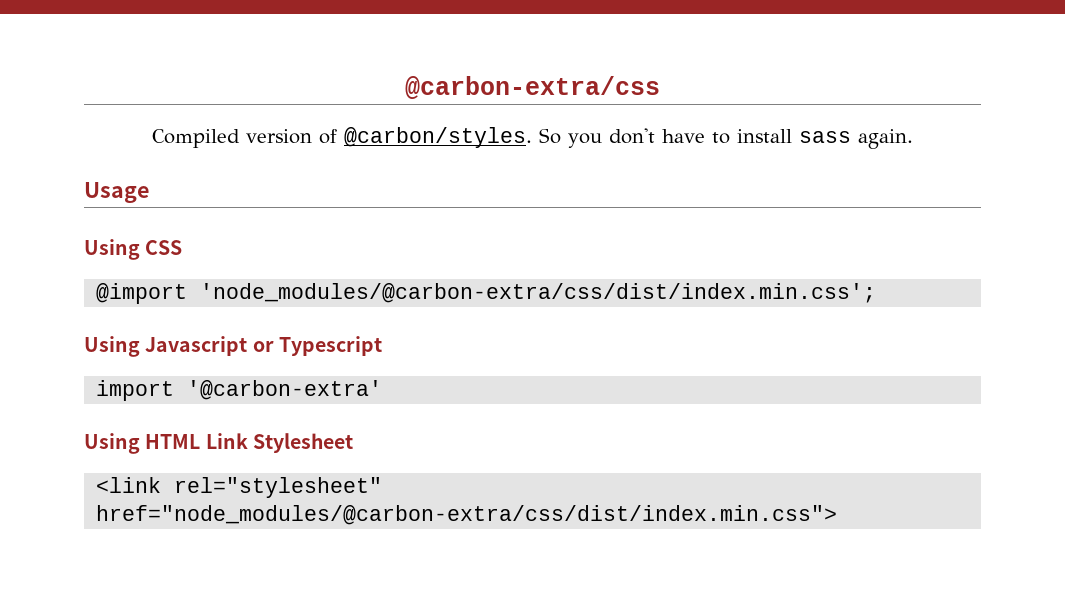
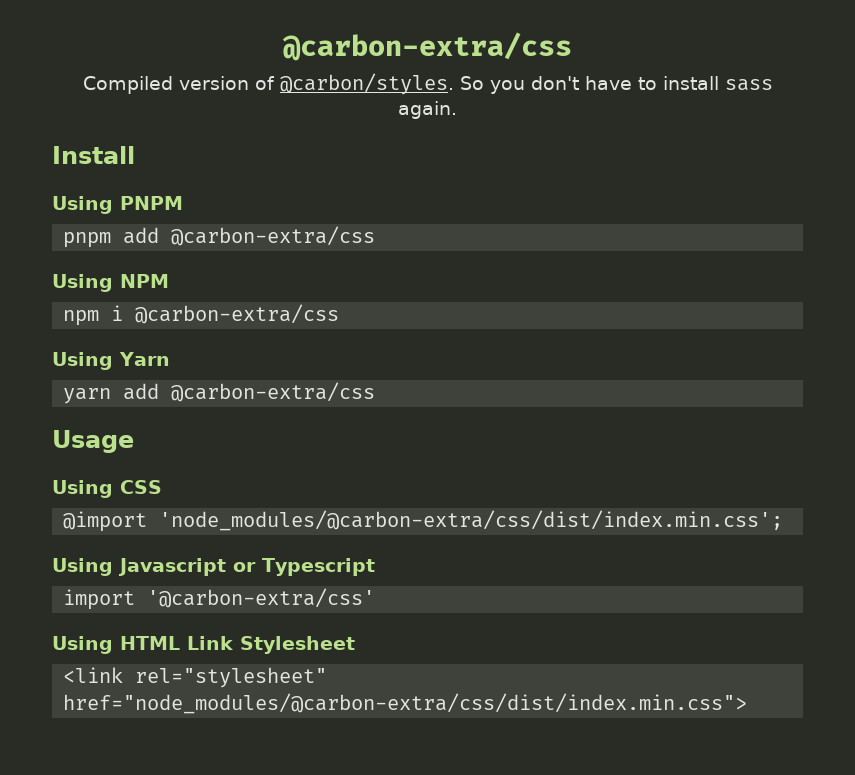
+ Install
+ Using PNPM
+ pnpm add @carbon-extra/css
+ Using NPM
+ npm i @carbon-extra/css
+ Using Yarn
+ yarn add @carbon-extra/css
- import '@carbon-extra'
+ import '@carbon-extra/css'

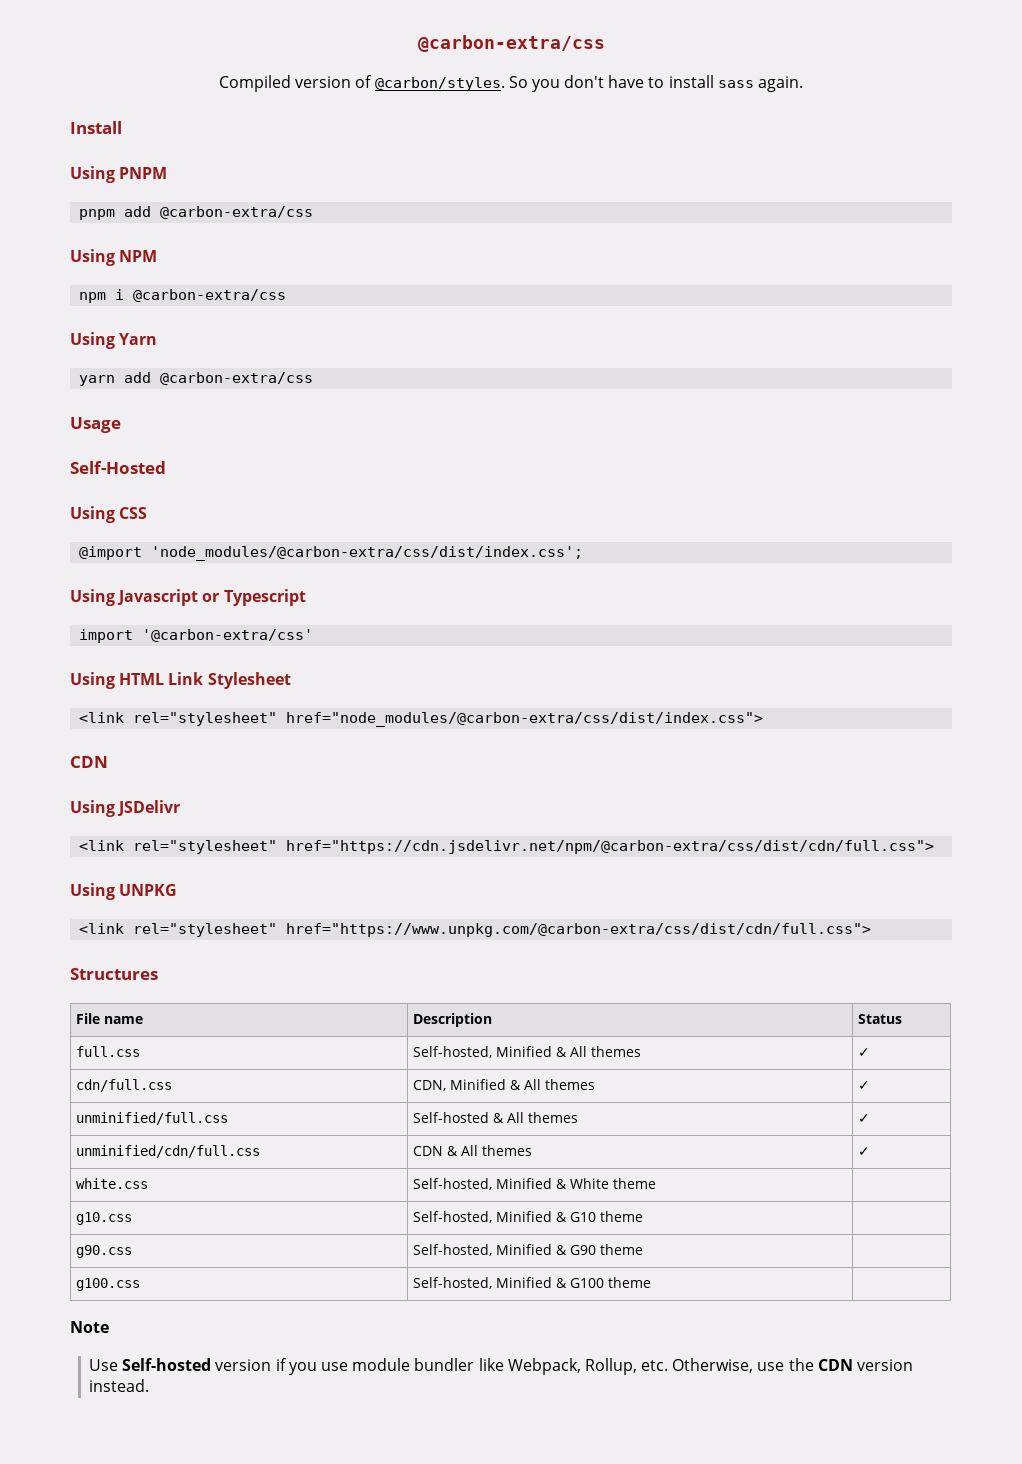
+ Self-Hosted
- @import 'node_modules/@carbon-extra/css/dist/index.min.css';
+ @import 'node_modules/@carbon-extra/css/dist/index.css';
- <link rel="stylesheet" href="node_modules/@carbon-extra/css/dist/index.min.css">
+ <link rel="stylesheet" href="node_modules/@carbon-extra/css/dist/index.css">
+ CDN
+ Using JSDelivr
+ <link rel="stylesheet" href="https://cdn.jsdelivr.net/npm/@carbon-extra/css/dist/cdn/full.css">
+ Using UNPKG
+ <link rel="stylesheet" href="https://www.unpkg.com/@carbon-extra/css/dist/cdn/full.css">
+ Structures
+ File name | Description | Status
+ full.css | Self-hosted, Minified & All themes | ✓
+ cdn/full.css | CDN, Minified & All themes | ✓
+ unminified/full.css | Self-hosted & All themes | ✓
+ unminified/cdn/full.css | CDN & All themes | ✓
+ white.css | Self-hosted, Minified & White theme |
+ g10.css | Self-hosted, Minified & G10 theme |
+ g90.css | Self-hosted, Minified & G90 theme |
+ g100.css | Self-hosted, Minified & G100 theme |
+ Note
+ Use Self-hosted version if you use module bundler like Webpack, Rollup, etc. Otherwise, use the CDN version instead.

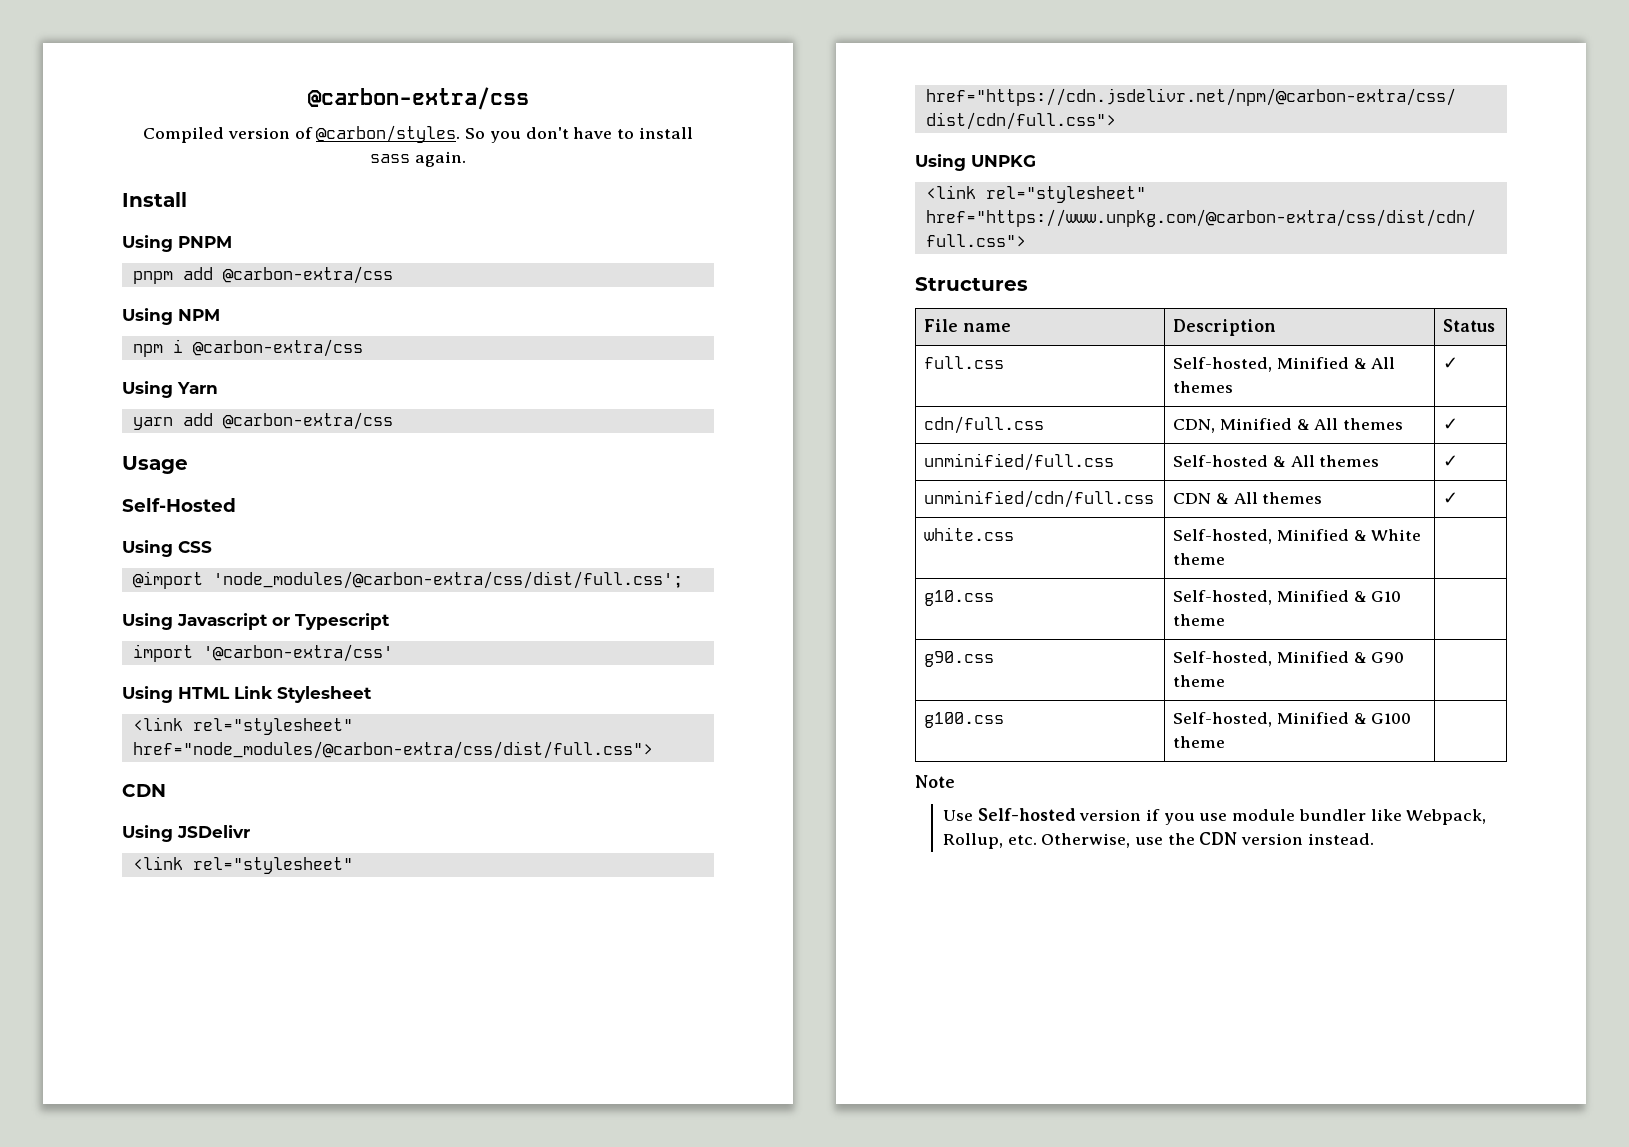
- @import 'node_modules/@carbon-extra/css/dist/index.css';
+ @import 'node_modules/@carbon-extra/css/dist/full.css';
- <link rel="stylesheet" href="node_modules/@carbon-extra/css/dist/index.css">
+ <link rel="stylesheet" href="node_modules/@carbon-extra/css/dist/full.css">

